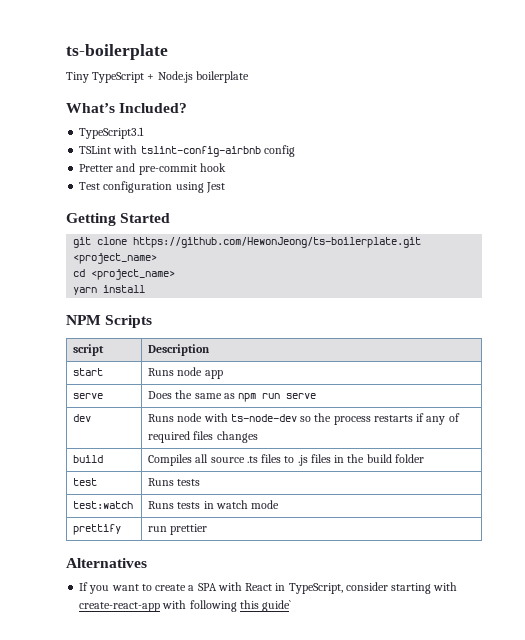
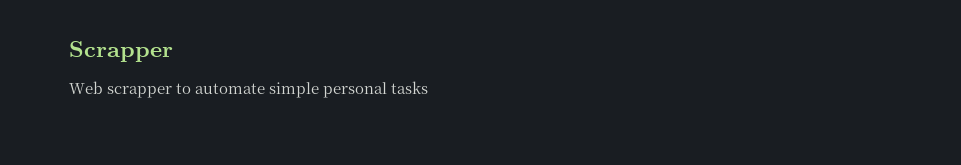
- ts-boilerplate
- Tiny TypeScript + Node.js boilerplate
- What’s Included?
- TypeScript3.1
- TSLint with tslint-config-airbnb config
- Pretter and pre-commit hook
- Test configuration using Jest
- Getting Started
- git clone https://github.com/HewonJeong/ts-boilerplate.git <project_name>
- cd <project_name>
- yarn install
- NPM Scripts
- script | Description
- start | Runs node app
- serve | Does the same as npm run serve
- dev | Runs node with ts-node-dev so the process restarts if any of required files changes
- build | Compiles all source .ts files to .js files in the build folder
- test | Runs tests
- test:watch | Runs tests in watch mode
- prettify | run prettier
- Alternatives
- If you want to create a SPA with React in TypeScript, consider starting with create-react-app with following this guide`
+ Scrapper
+ Web scrapper to automate simple personal tasks

